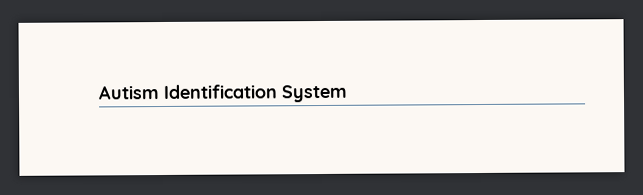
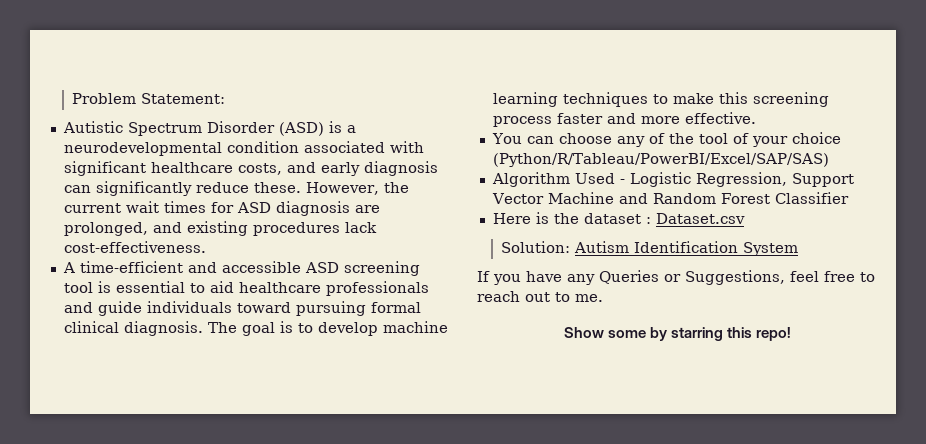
- Autism Identification System
+ Problem Statement:
+ Autistic Spectrum Disorder (ASD) is a neurodevelopmental condition associated with significant healthcare costs, and early diagnosis can significantly reduce these. However, the current wait times for ASD diagnosis are prolonged, and existing procedures lack cost-effectiveness.
+ A time-efficient and accessible ASD screening tool is essential to aid healthcare professionals and guide individuals toward pursuing formal clinical diagnosis. The goal is to develop machine learning techniques to make this screening process faster and more effective.
+ You can choose any of the tool of your choice (Python/R/Tableau/PowerBI/Excel/SAP/SAS)
+ Algorithm Used - Logistic Regression, Support Vector Machine and Random Forest Classifier
+ Here is the dataset : Dataset.csv
+ Solution: Autism Identification System
+ If you have any Queries or Suggestions, feel free to reach out to me.
+ Show some by starring this repo!

